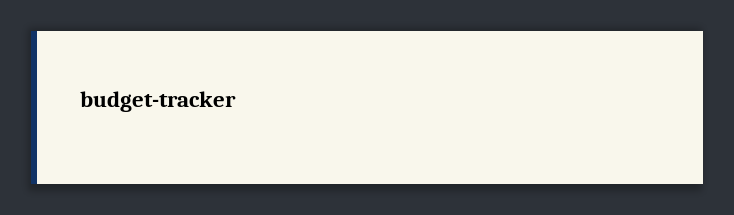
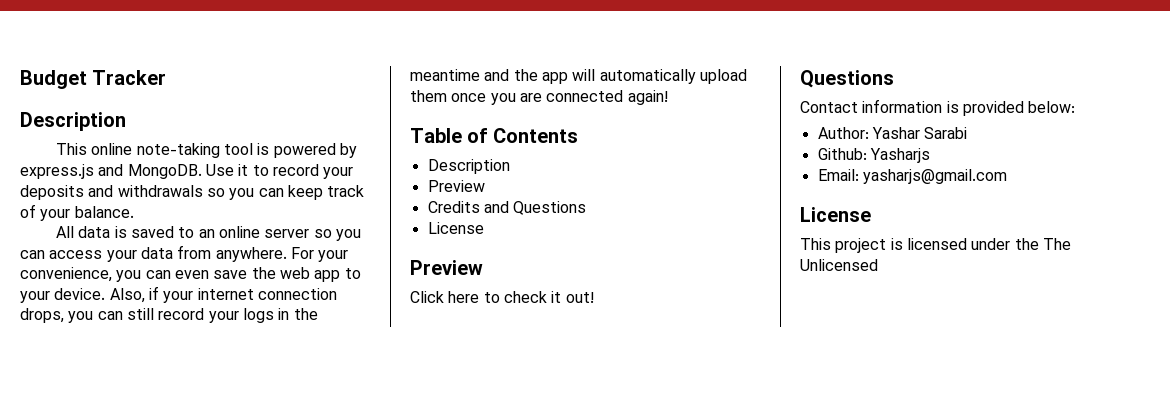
- budget-tracker
+ Budget Tracker
+ Description
+ This online note-taking tool is powered by express.js and MongoDB. Use it to record your deposits and withdrawals so you can keep track of your balance.
+ All data is saved to an online server so you can access your data from anywhere. For your convenience, you can even save the web app to your device. Also, if your internet connection drops, you can still record your logs in the meantime and the app will automatically upload them once you are connected again!
+ Table of Contents
+ Description
+ Preview
+ Credits and Questions
+ License
+ Preview
+ Click here to check it out!
+ Questions
+ Contact information is provided below:
+ Author: Yashar Sarabi
+ Github: Yasharjs
+ Email: yasharjs@gmail.com
+ License
+ This project is licensed under the The Unlicensed

